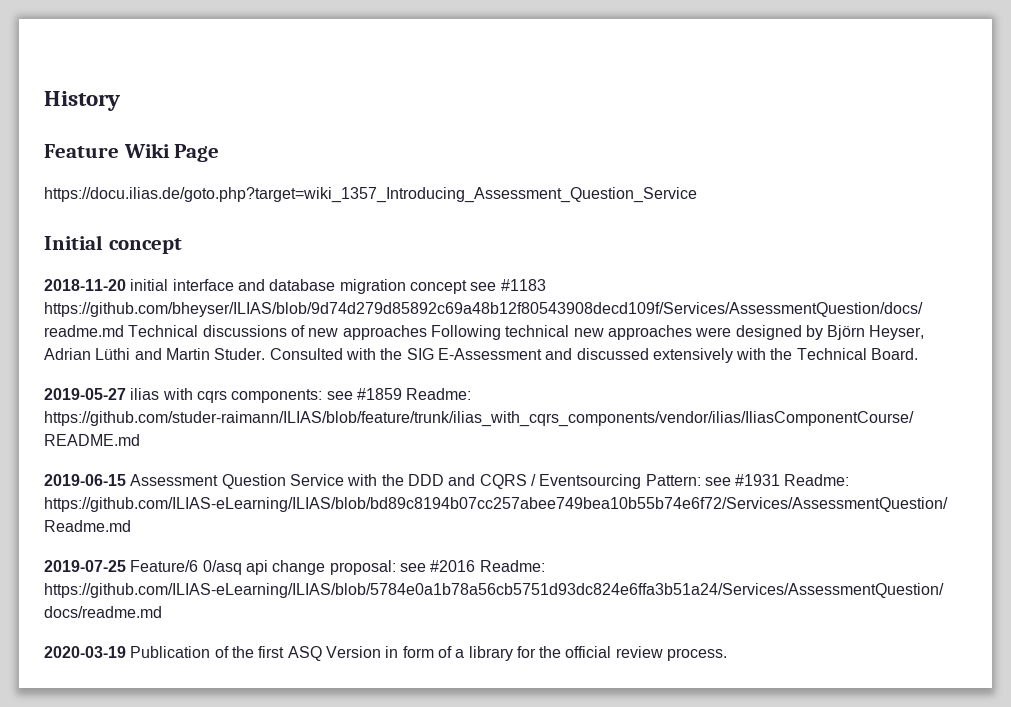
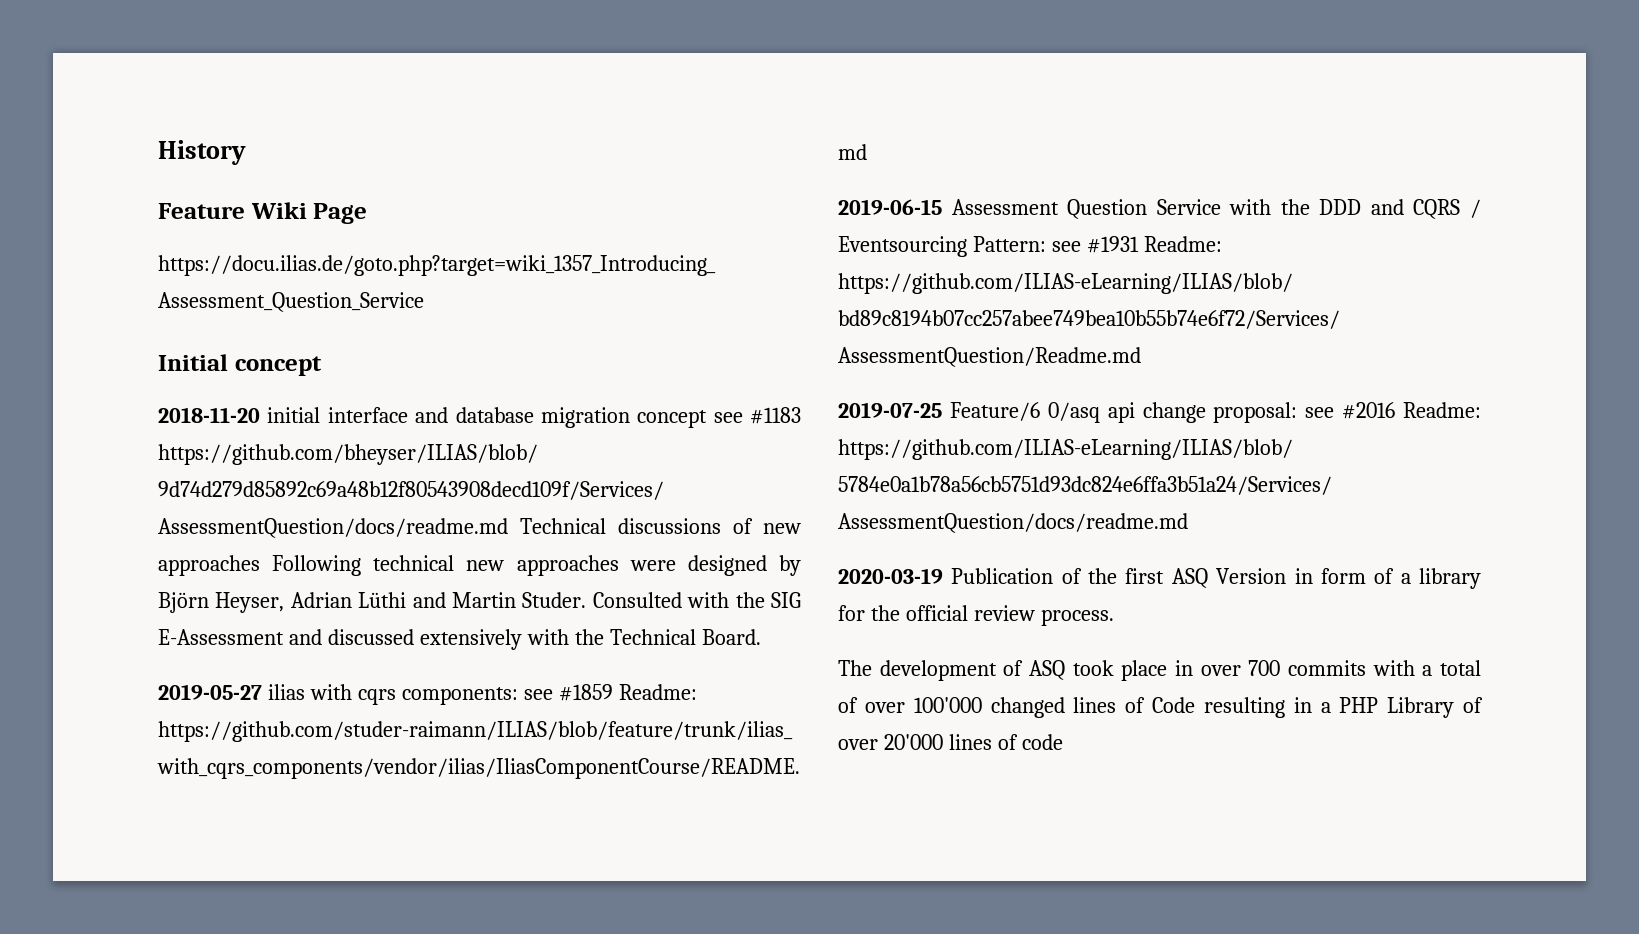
+ The development of ASQ took place in over 700 commits with a total of over 100'000 changed lines of Code resulting in a PHP Library of over 20'000 lines of code

